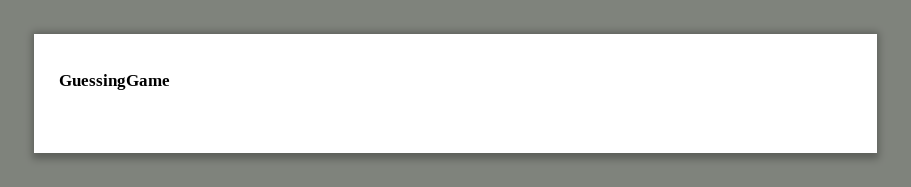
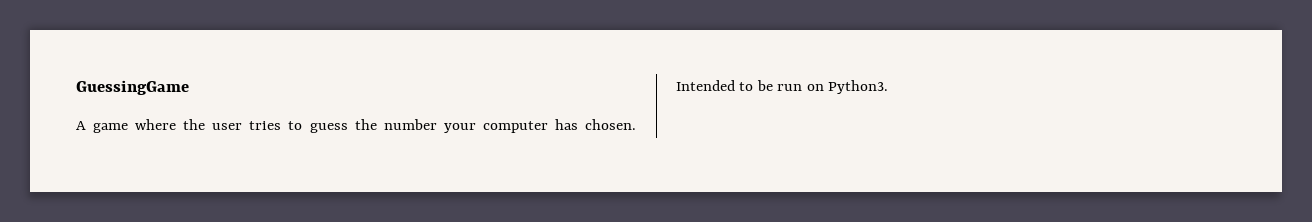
+ A game where the user tries to guess the number your computer has chosen. Intended to be run on Python3.

